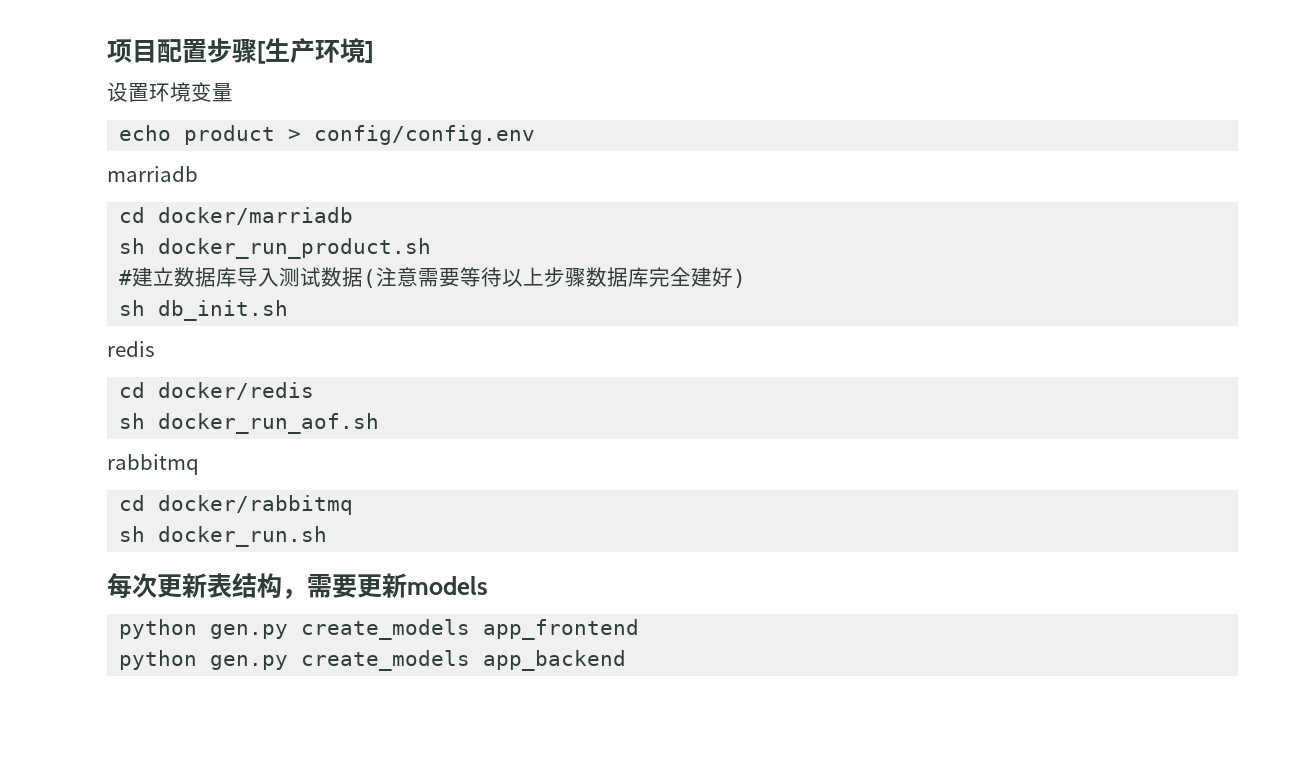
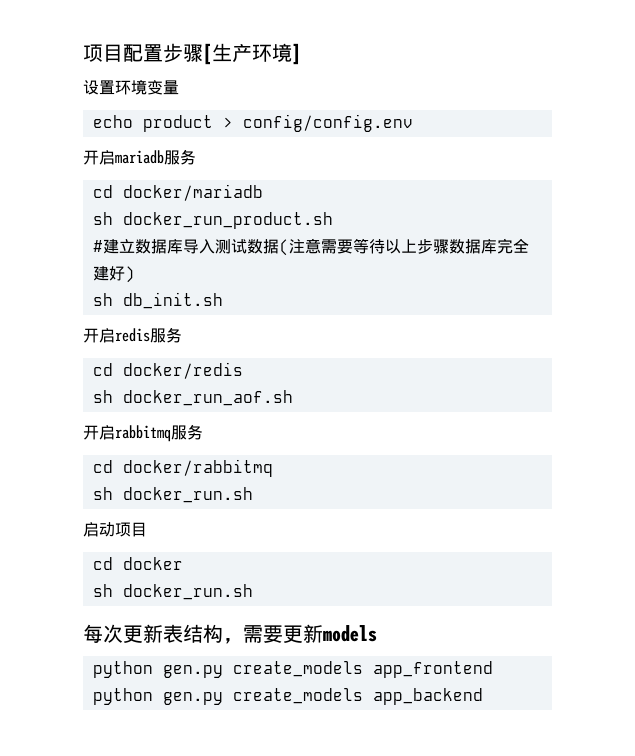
- marriadb
- cd docker/marriadb
+ 开启mariadb服务
+ cd docker/mariadb
- redis
+ 开启redis服务
- rabbitmq
+ 开启rabbitmq服务
+ 启动项目
+ cd docker
+ sh docker_run.sh

